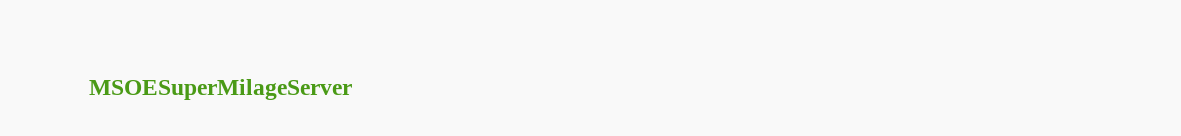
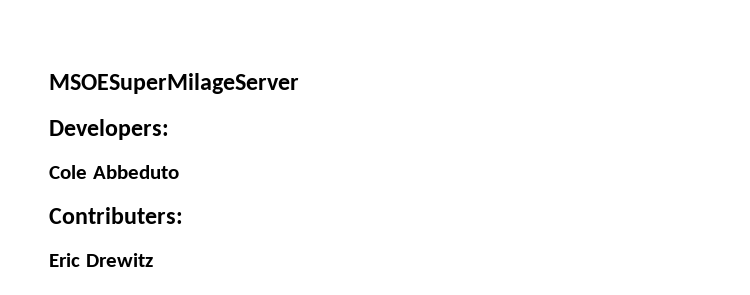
+ Developers:
+ Cole Abbeduto
+ Contributers:
+ Eric Drewitz

